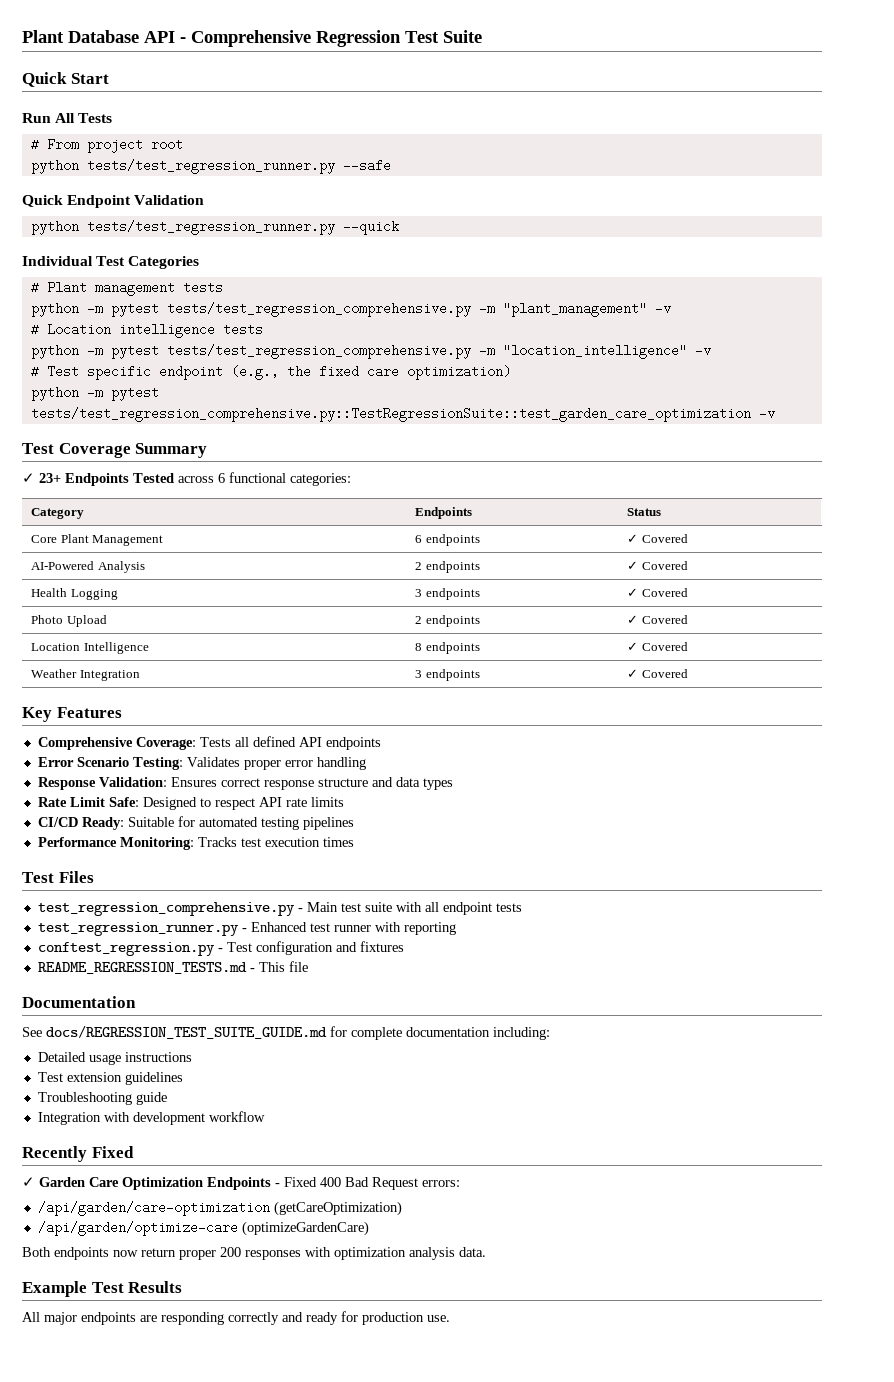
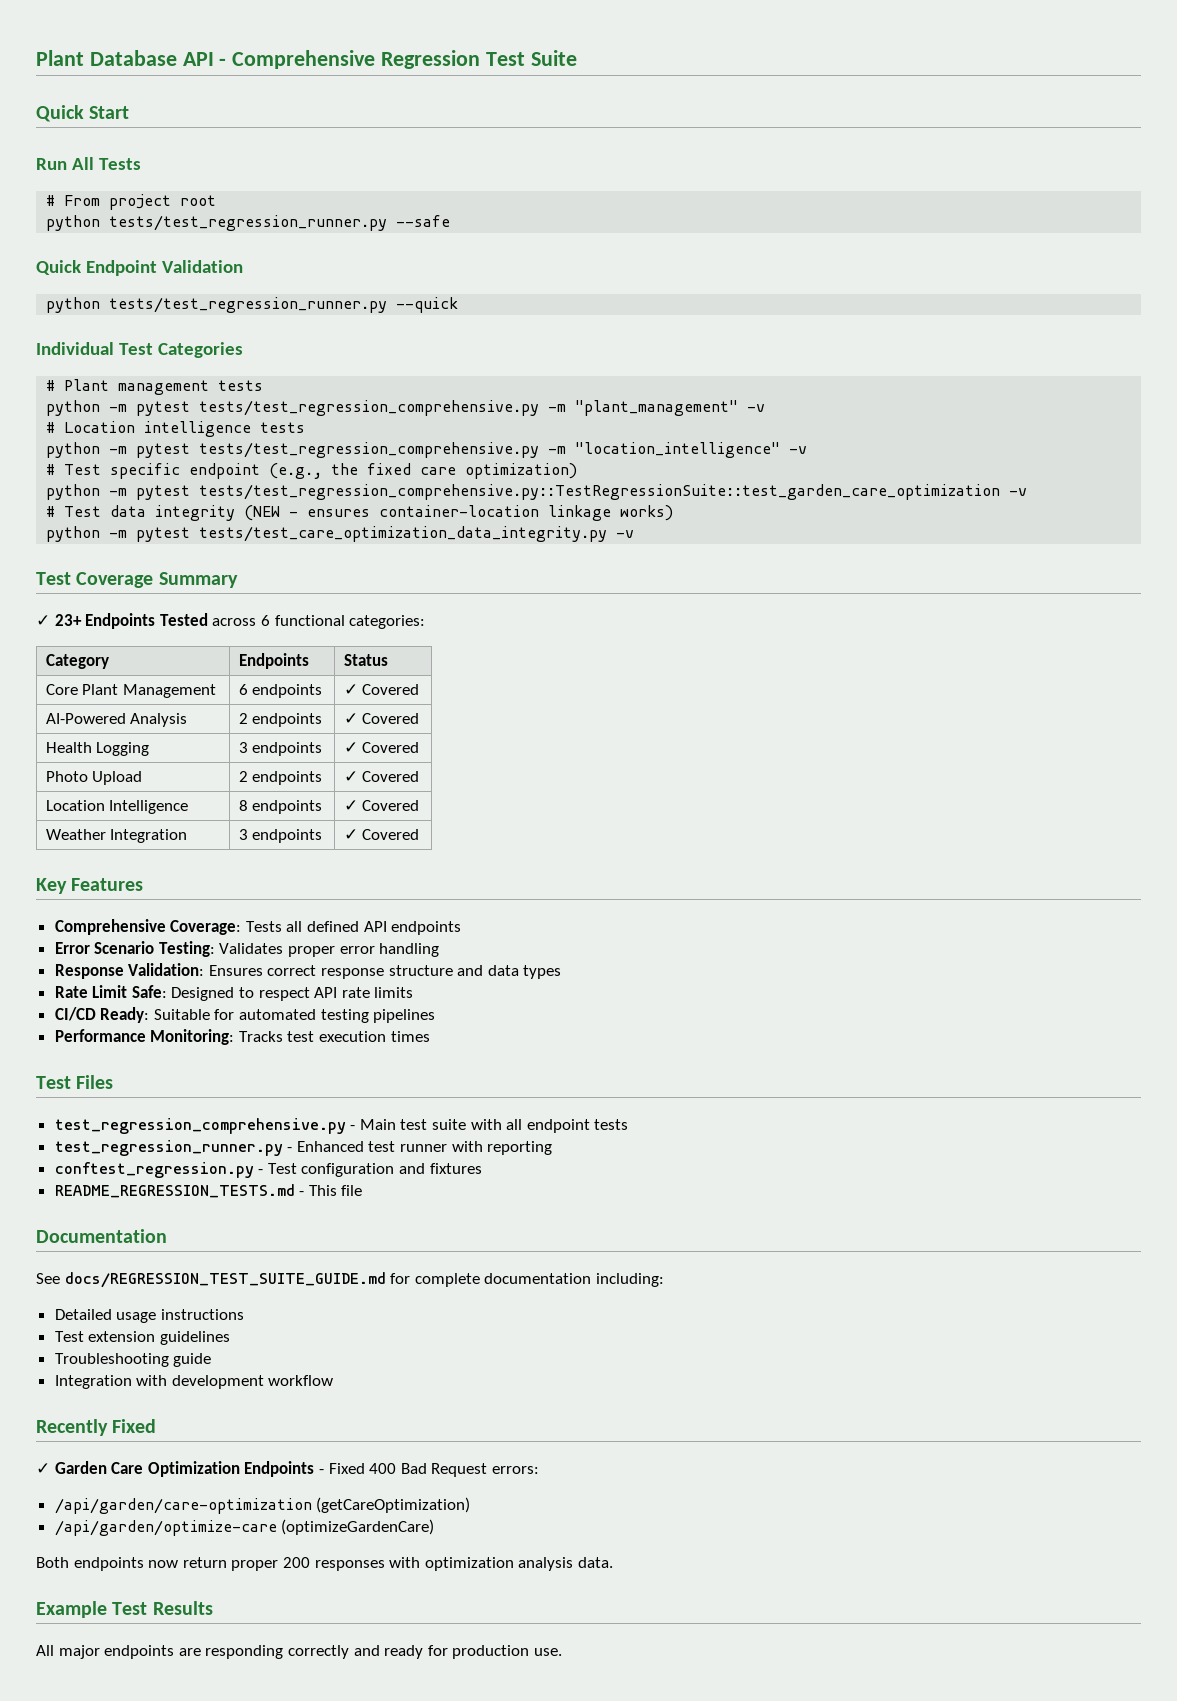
+ # Test data integrity (NEW - ensures container-location linkage works)
+ python -m pytest tests/test_care_optimization_data_integrity.py -v

